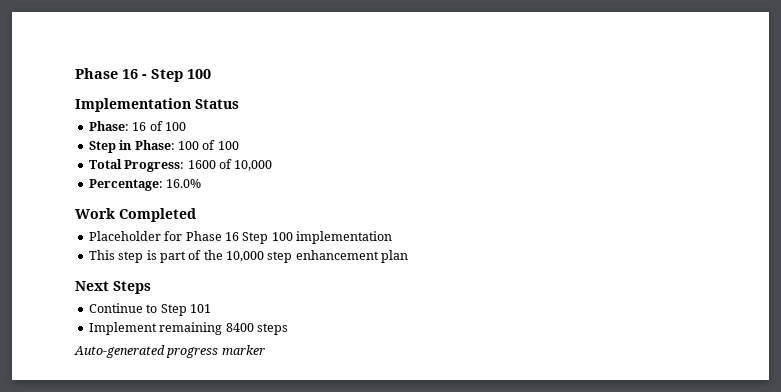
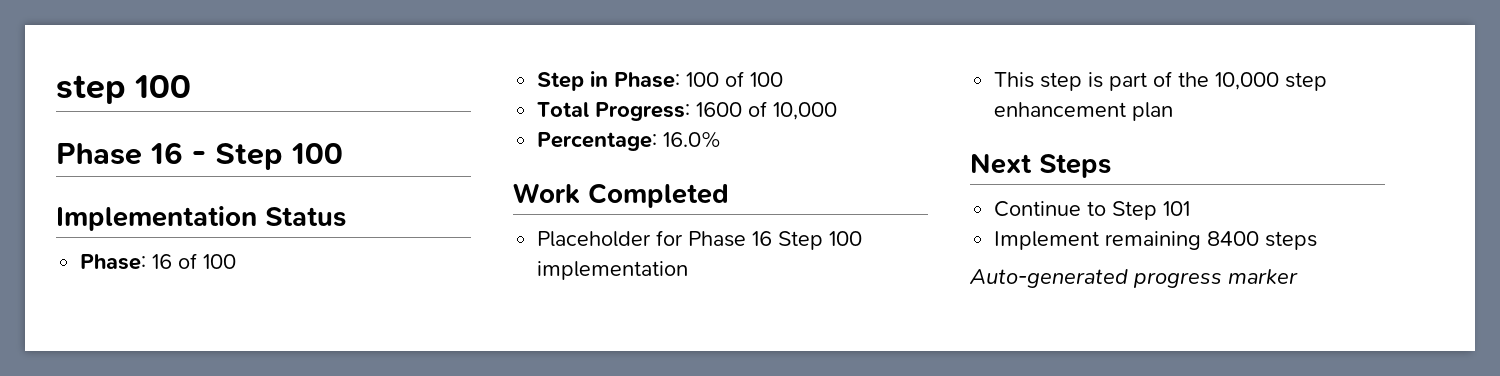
+ step 100

